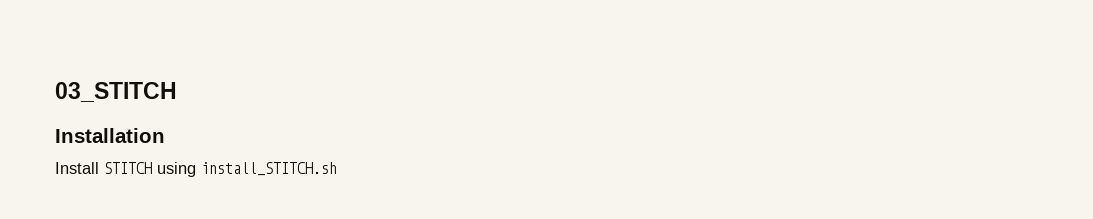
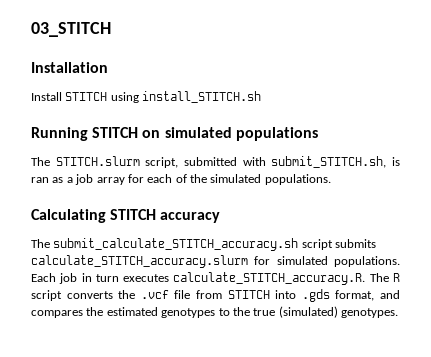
+ Running STITCH on simulated populations
+ The STITCH.slurm script, submitted with submit_STITCH.sh, is ran as a job array for each of the simulated populations.
+ Calculating STITCH accuracy
+ The submit_calculate_STITCH_accuracy.sh script submits calculate_STITCH_accuracy.slurm for simulated populations. Each job in turn executes calculate_STITCH_accuracy.R. The R script converts the .vcf file from STITCH into .gds format, and compares the estimated genotypes to the true (simulated) genotypes.

